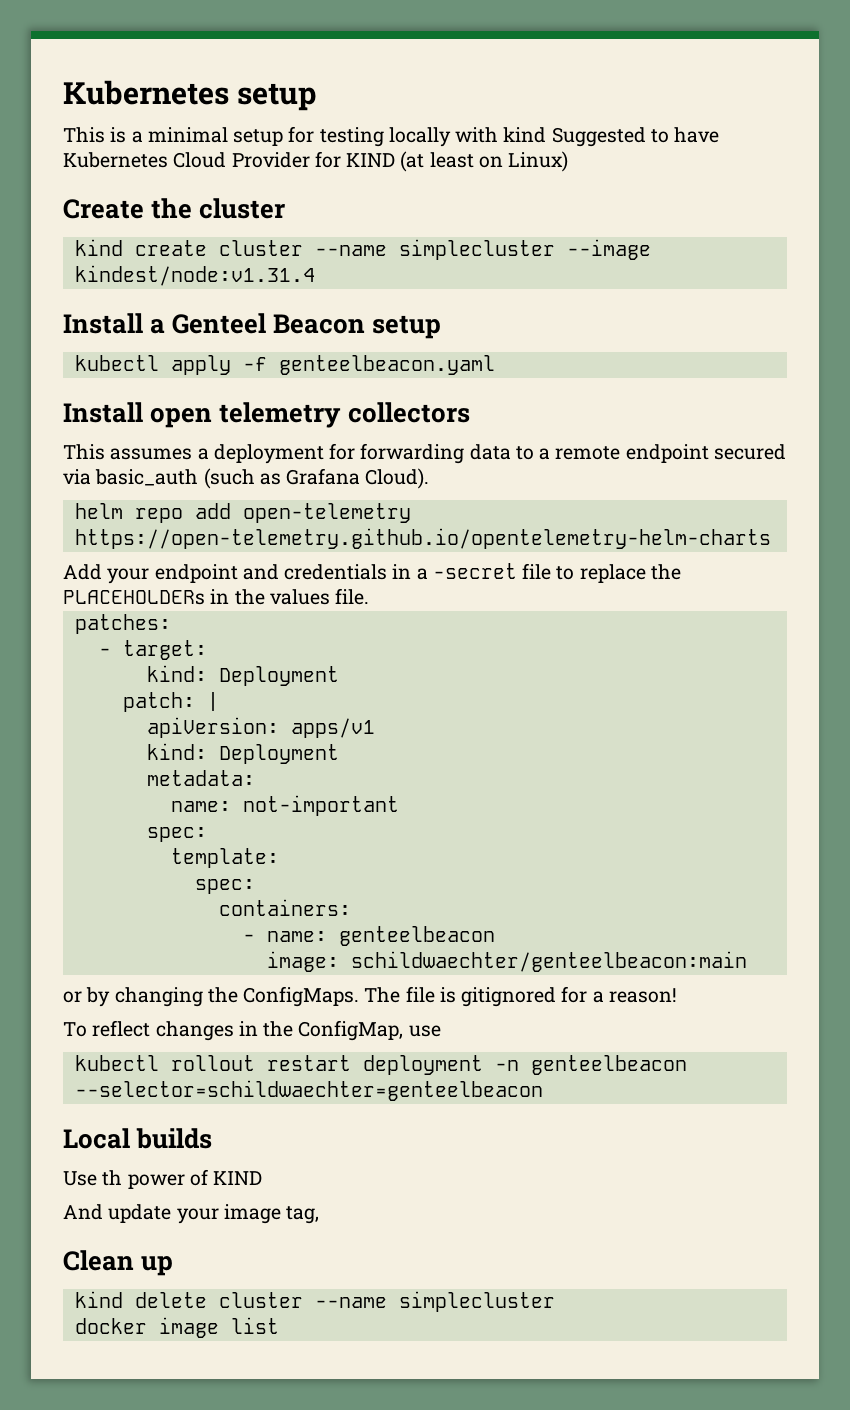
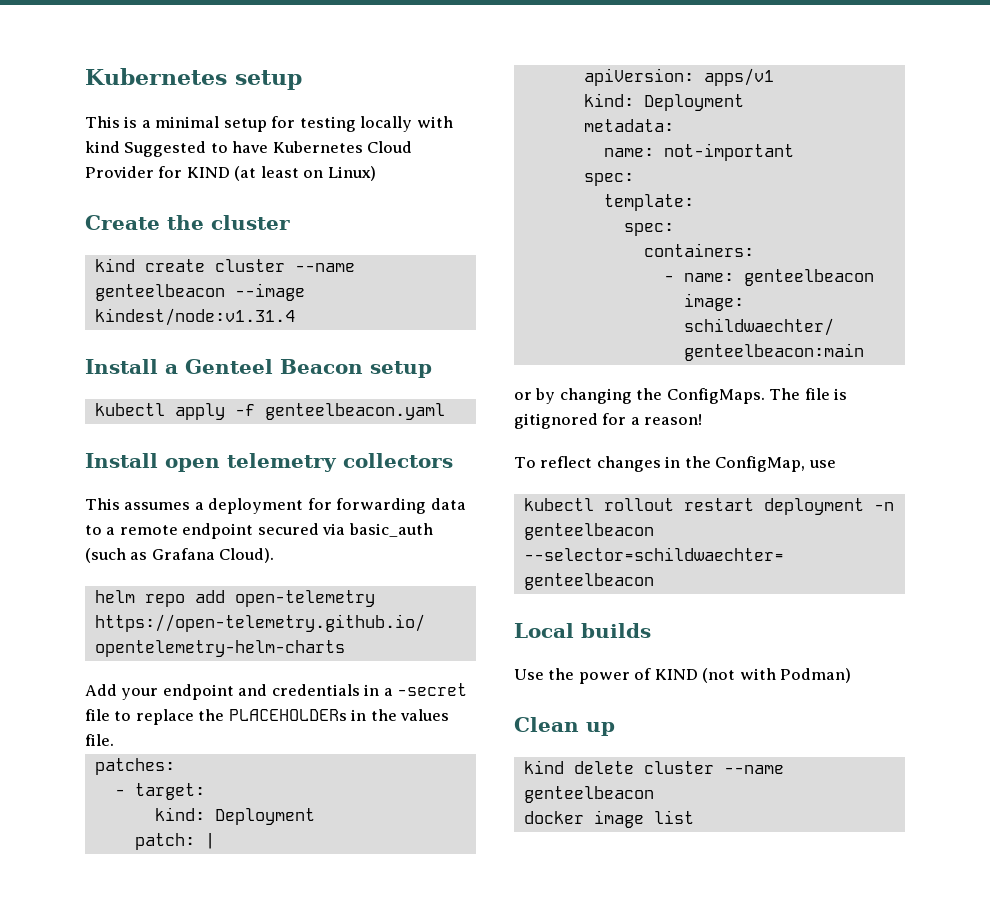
- kind create cluster --name simplecluster --image kindest/node:v1.31.4
+ kind create cluster --name genteelbeacon --image kindest/node:v1.31.4
- Use th power of KIND
- And update your image tag,
+ Use the power of KIND (not with Podman)
- kind delete cluster --name simplecluster
+ kind delete cluster --name genteelbeacon

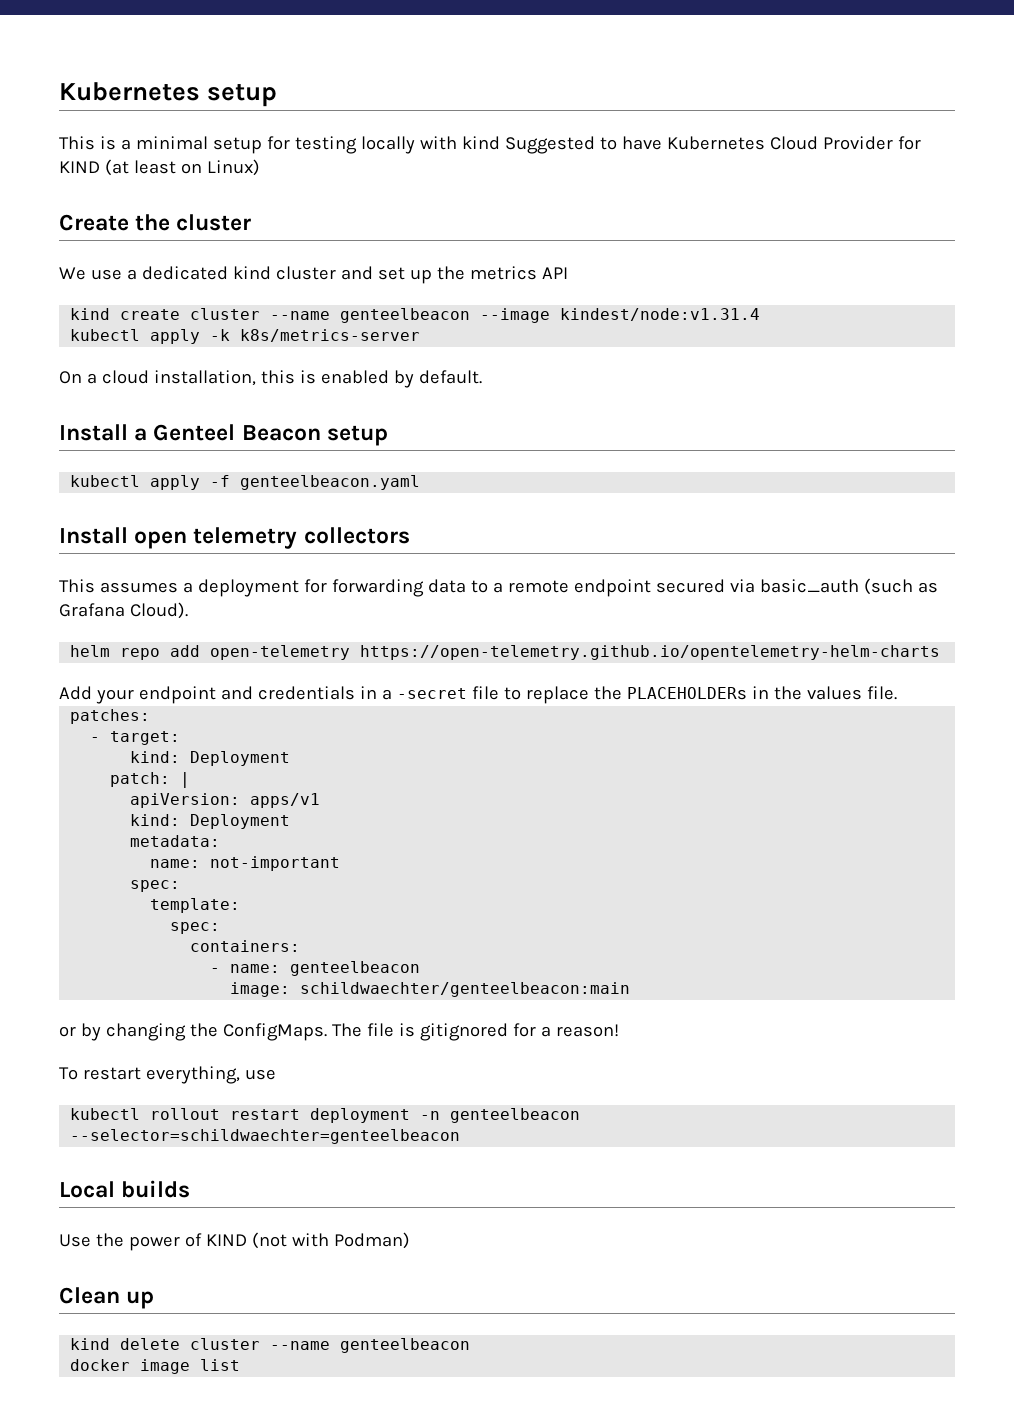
+ We use a dedicated kind cluster and set up the metrics API
+ kubectl apply -k k8s/metrics-server
+ On a cloud installation, this is enabled by default.
- To reflect changes in the ConfigMap, use
+ To restart everything, use

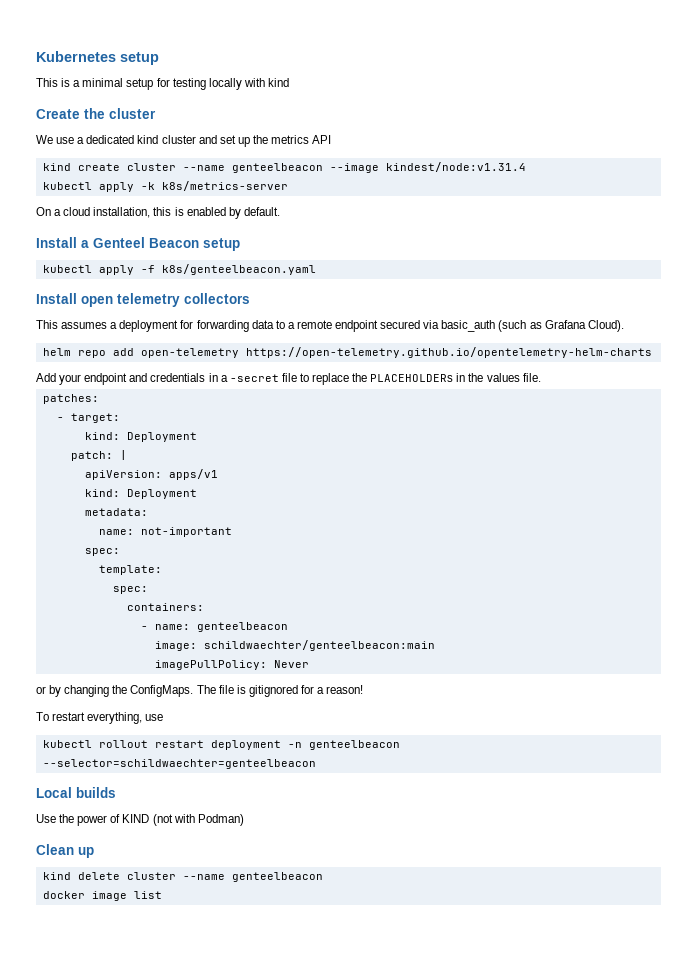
- This is a minimal setup for testing locally with kind Suggested to have Kubernetes Cloud Provider for KIND (at least on Linux)
+ This is a minimal setup for testing locally with kind
- kubectl apply -f genteelbeacon.yaml
+ kubectl apply -f k8s/genteelbeacon.yaml
+ imagePullPolicy: Never

